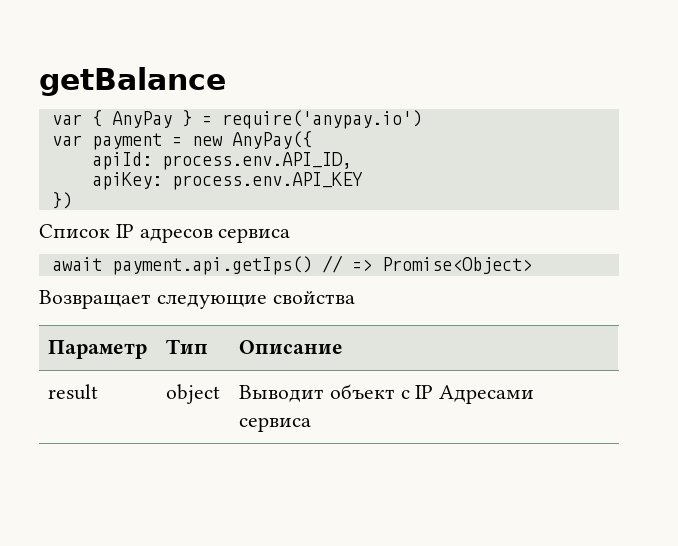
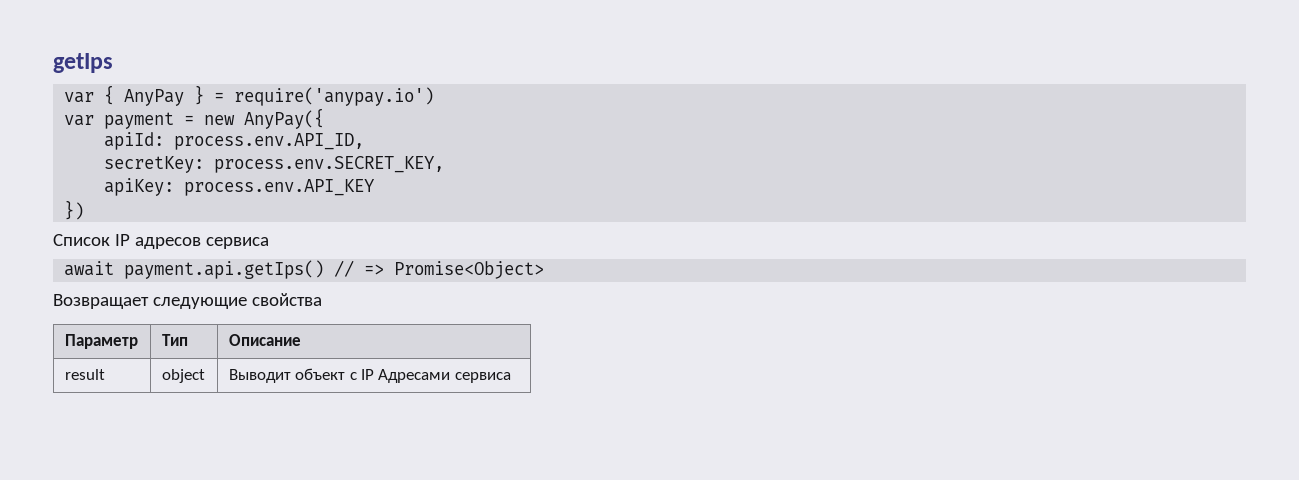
- getBalance
+ getIps
+ secretKey: process.env.SECRET_KEY,

